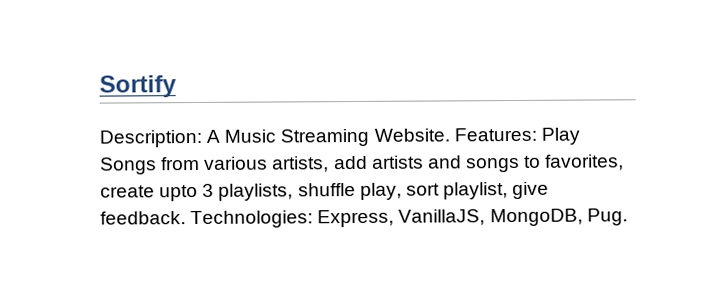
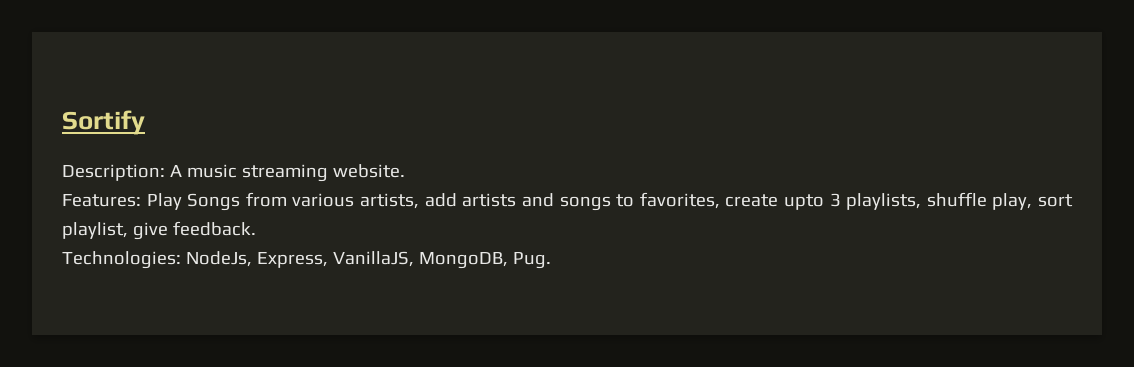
- Description: A Music Streaming Website. Features: Play Songs from various artists, add artists and songs to favorites, create upto 3 playlists, shuffle play, sort playlist, give feedback. Technologies: Express, VanillaJS, MongoDB, Pug.
+ Description: A music streaming website.
+ Features: Play Songs from various artists, add artists and songs to favorites, create upto 3 playlists, shuffle play, sort playlist, give feedback.
+ Technologies: NodeJs, Express, VanillaJS, MongoDB, Pug.

